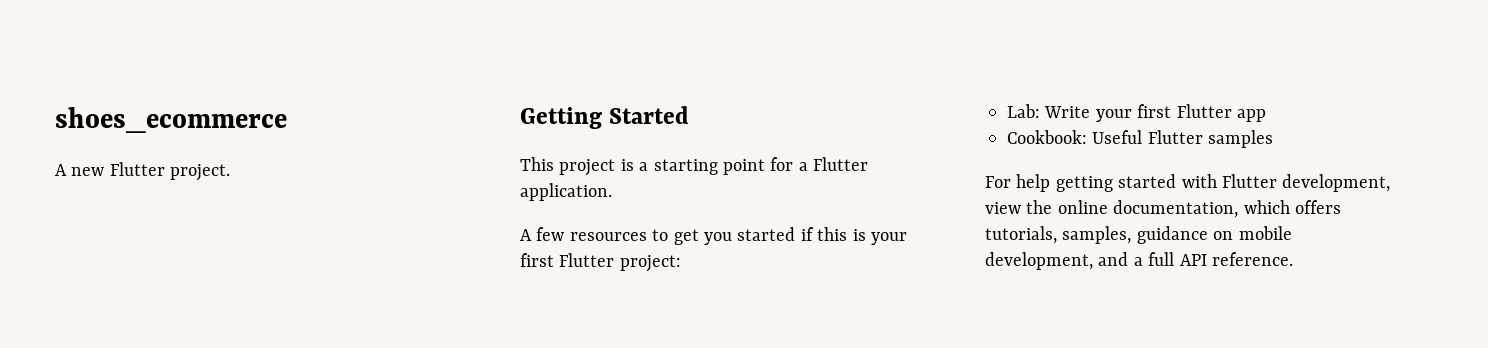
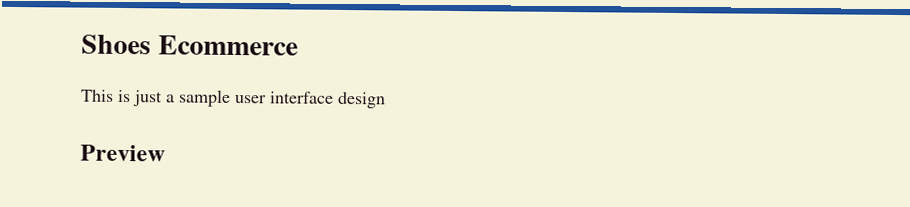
- shoes_ecommerce
- A new Flutter project.
- Getting Started
- This project is a starting point for a Flutter application.
- A few resources to get you started if this is your first Flutter project:
- Lab: Write your first Flutter app
- Cookbook: Useful Flutter samples
- For help getting started with Flutter development, view the online documentation, which offers tutorials, samples, guidance on mobile development, and a full API reference.
+ Shoes Ecommerce
+ This is just a sample user interface design
+ Preview

